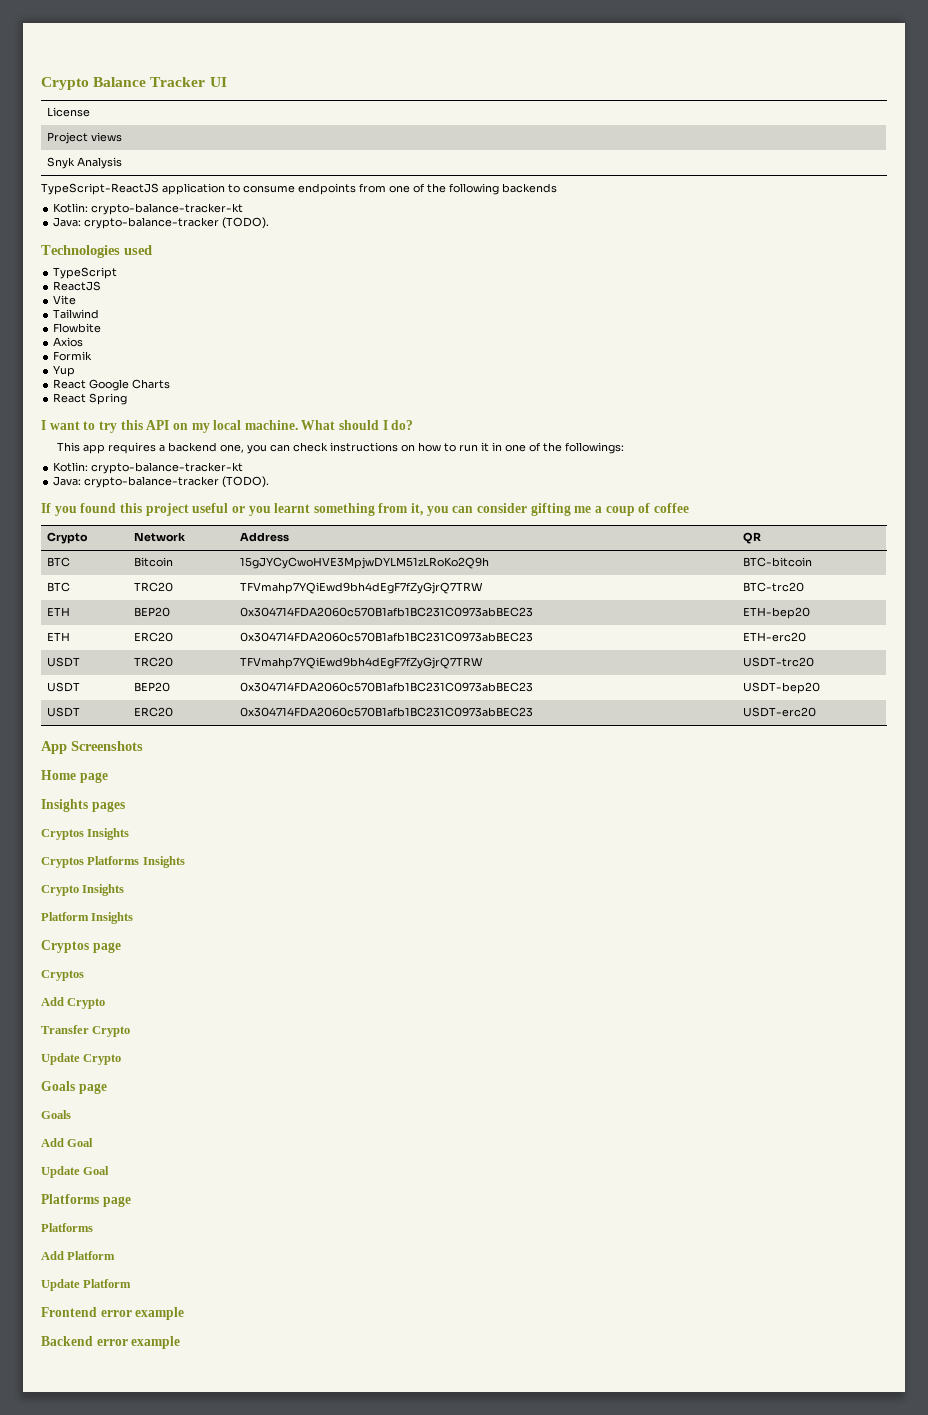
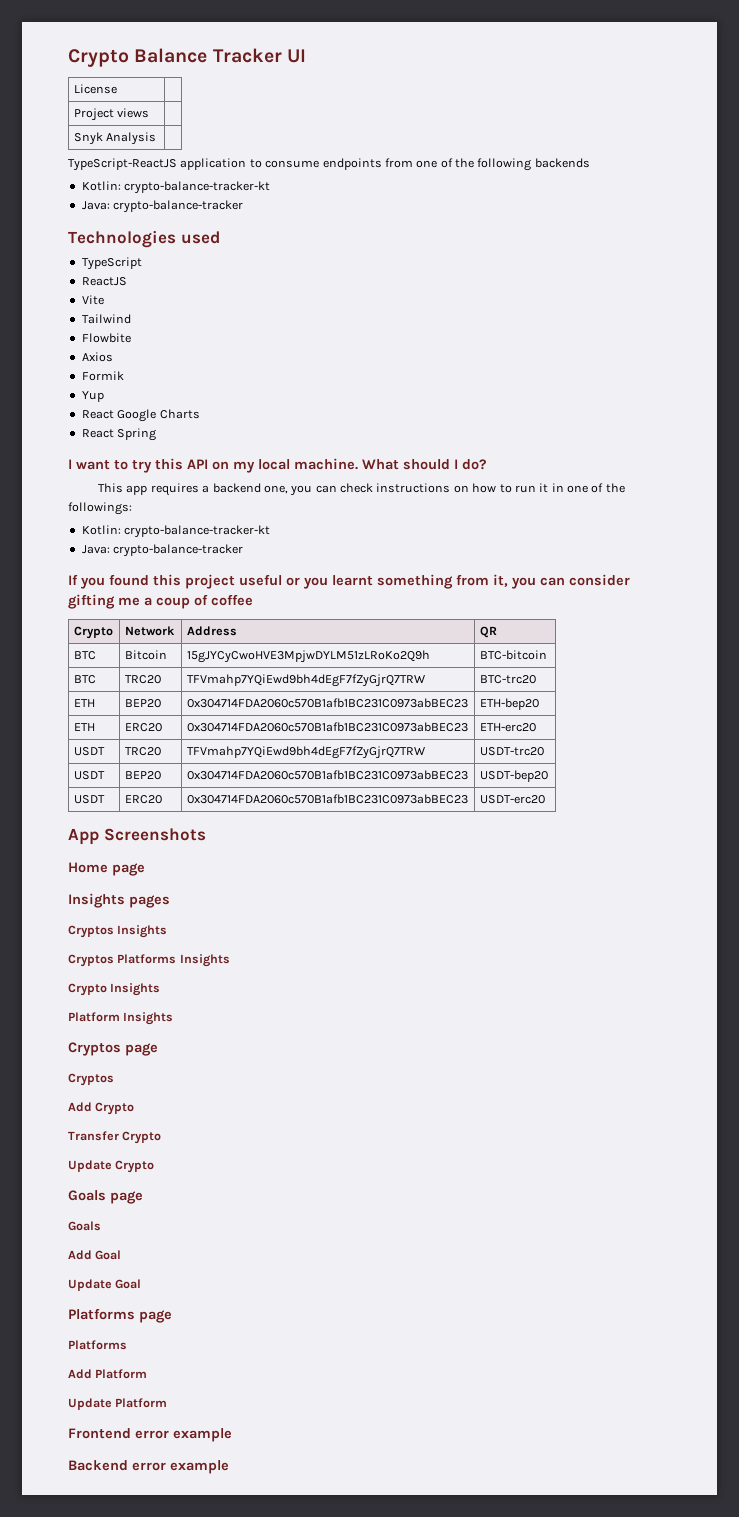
  TypeScript-ReactJS application to consume endpoints from one of the following backends
  Kotlin: crypto-balance-tracker-kt
- Java: crypto-balance-tracker (TODO).
+ Java: crypto-balance-tracker
  This app requires a backend one, you can check instructions on how to run it in one of the followings:
  Kotlin: crypto-balance-tracker-kt
- Java: crypto-balance-tracker (TODO).
+ Java: crypto-balance-tracker

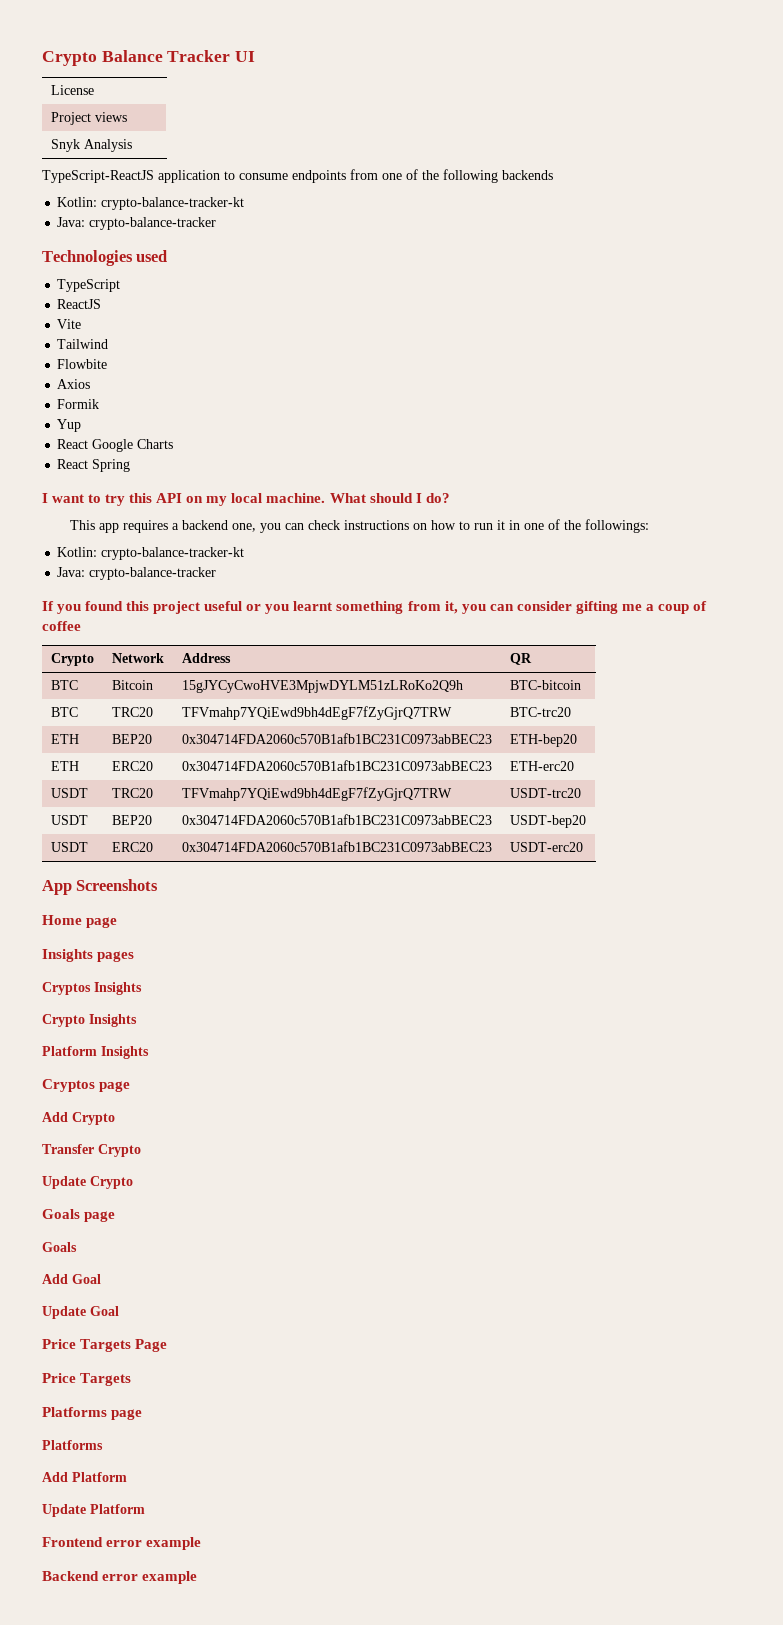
- Cryptos Platforms Insights
  Cryptos page
- Cryptos
+ Price Targets Page
+ Price Targets

